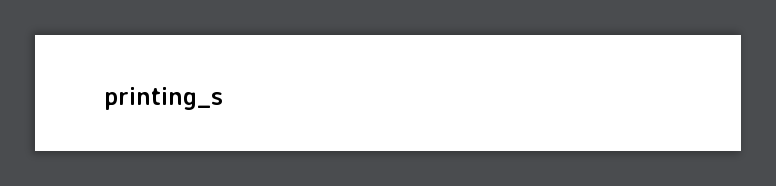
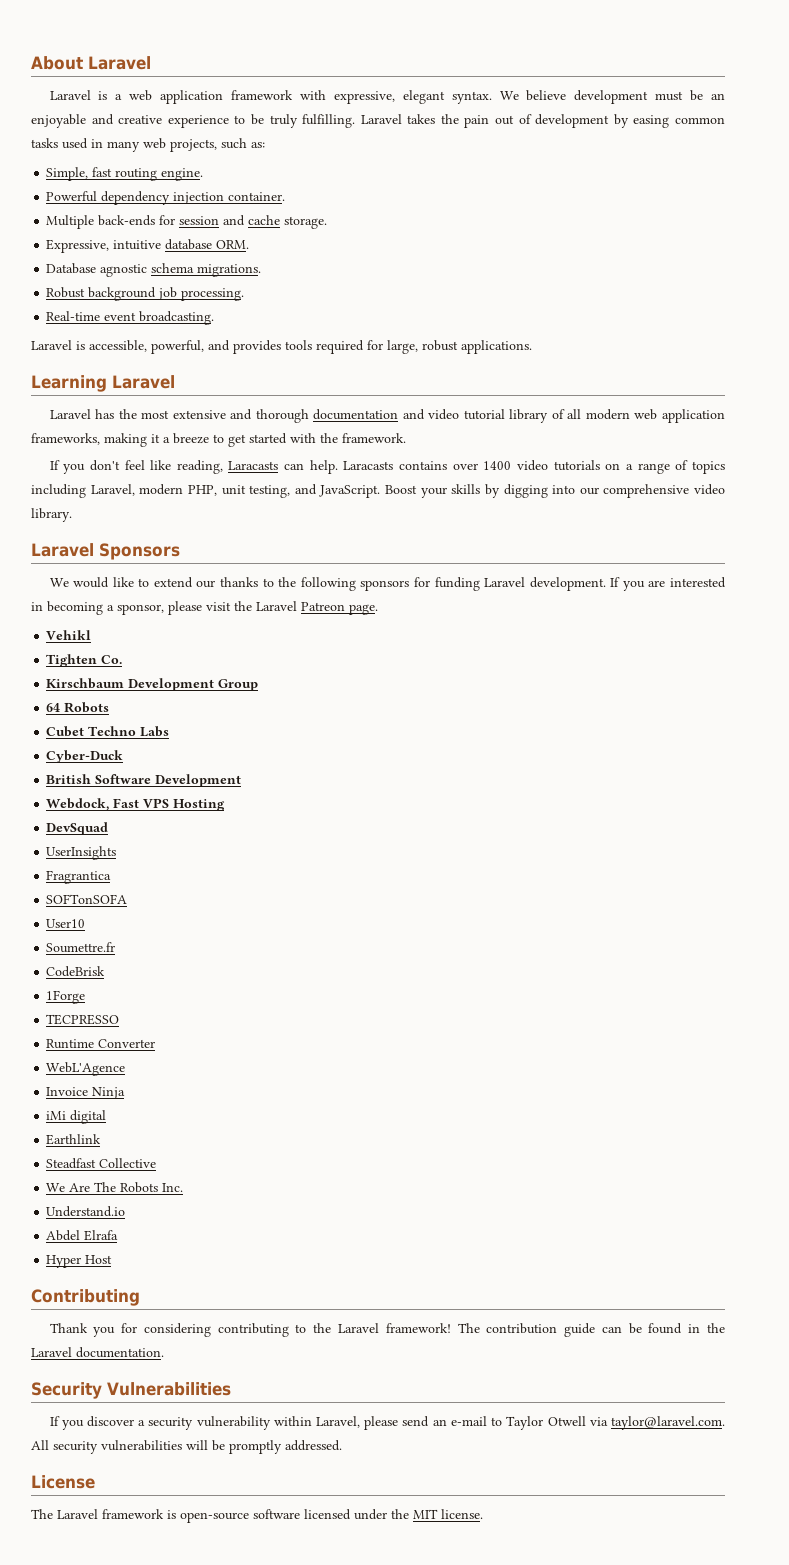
- printing_s
+ About Laravel
+ Laravel is a web application framework with expressive, elegant syntax. We believe development must be an enjoyable and creative experience to be truly fulfilling. Laravel takes the pain out of development by easing common tasks used in many web projects, such as:
+ Simple, fast routing engine.
+ Powerful dependency injection container.
+ Multiple back-ends for session and cache storage.
+ Expressive, intuitive database ORM.
+ Database agnostic schema migrations.
+ Robust background job processing.
+ Real-time event broadcasting.
+ Laravel is accessible, powerful, and provides tools required for large, robust applications.
+ Learning Laravel
+ Laravel has the most extensive and thorough documentation and video tutorial library of all modern web application frameworks, making it a breeze to get started with the framework.
+ If you don't feel like reading, Laracasts can help. Laracasts contains over 1400 video tutorials on a range of topics including Laravel, modern PHP, unit testing, and JavaScript. Boost your skills by digging into our comprehensive video library.
+ Laravel Sponsors
+ We would like to extend our thanks to the following sponsors for funding Laravel development. If you are interested in becoming a sponsor, please visit the Laravel Patreon page.
+ Vehikl
+ Tighten Co.
+ Kirschbaum Development Group
+ 64 Robots
+ Cubet Techno Labs
+ Cyber-Duck
+ British Software Development
+ Webdock, Fast VPS Hosting
+ DevSquad
+ UserInsights
+ Fragrantica
+ SOFTonSOFA
+ User10
+ Soumettre.fr
+ CodeBrisk
+ 1Forge
+ TECPRESSO
+ Runtime Converter
+ WebL'Agence
+ Invoice Ninja
+ iMi digital
+ Earthlink
+ Steadfast Collective
+ We Are The Robots Inc.
+ Understand.io
+ Abdel Elrafa
+ Hyper Host
+ Contributing
+ Thank you for considering contributing to the Laravel framework! The contribution guide can be found in the Laravel documentation.
+ Security Vulnerabilities
+ If you discover a security vulnerability within Laravel, please send an e-mail to Taylor Otwell via taylor@laravel.com. All security vulnerabilities will be promptly addressed.
+ License
+ The Laravel framework is open-source software licensed under the MIT license.

